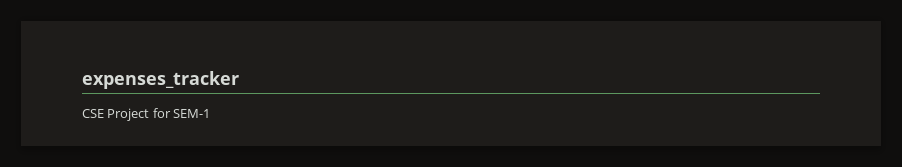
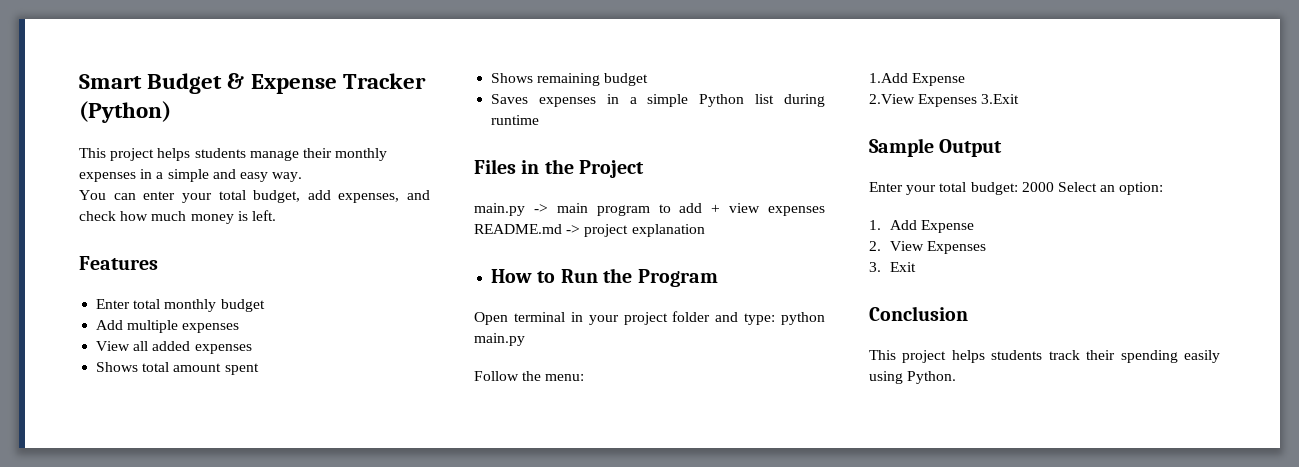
- expenses_tracker
- CSE Project for SEM-1
+ Smart Budget & Expense Tracker (Python)
+ This project helps students manage their monthly expenses in a simple and easy way.
+ You can enter your total budget, add expenses, and check how much money is left.
+ Features
+ Enter total monthly budget
+ Add multiple expenses
+ View all added expenses
+ Shows total amount spent
+ Shows remaining budget
+ Saves expenses in a simple Python list during runtime
+ Files in the Project
+ main.py -> main program to add + view expenses README.md -> project explanation
+ How to Run the Program
+ Open terminal in your project folder and type: python main.py
+ Follow the menu:
+ 1.Add Expense
+ 2.View Expenses 3.Exit
+ Sample Output
+ Enter your total budget: 2000 Select an option:
+ 1. Add Expense
+ 2. View Expenses
+ 3. Exit
+ Conclusion
+ This project helps students track their spending easily using Python.

